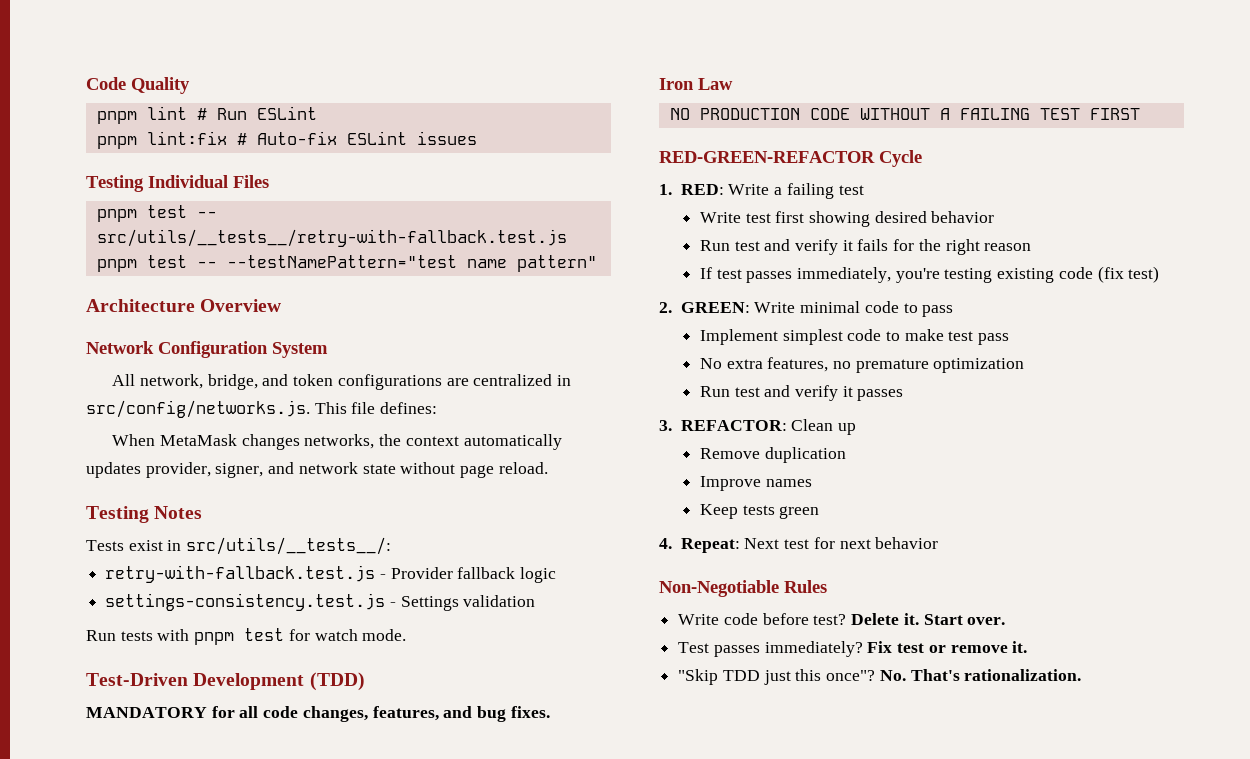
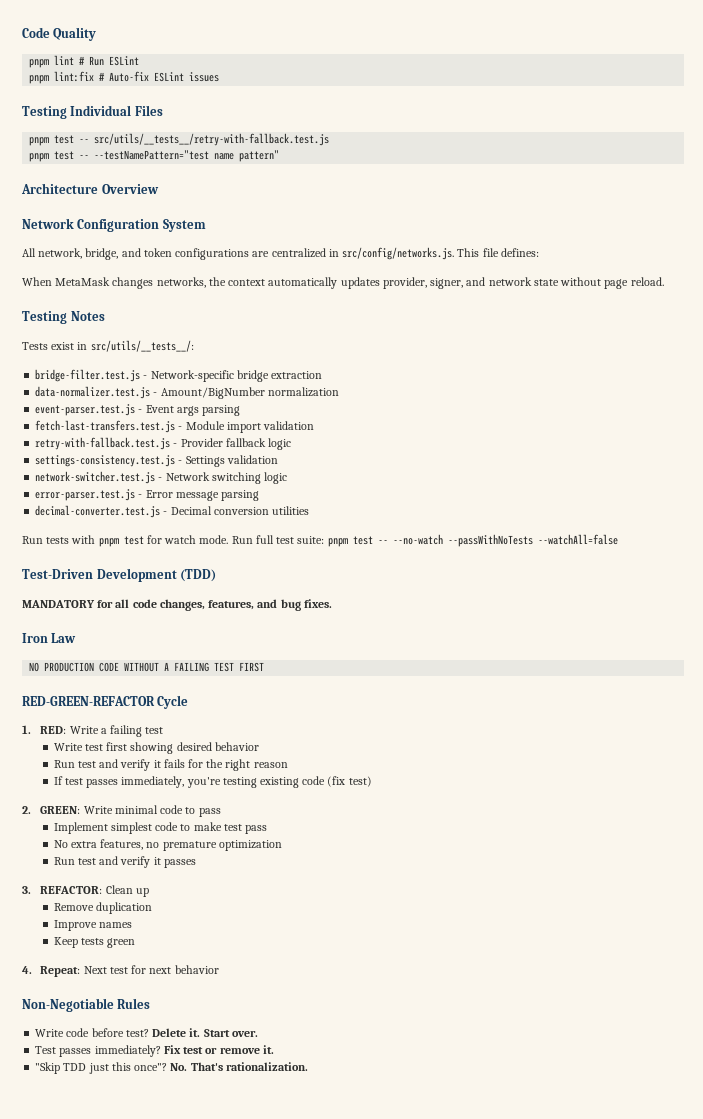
+ bridge-filter.test.js - Network-specific bridge extraction
+ data-normalizer.test.js - Amount/BigNumber normalization
+ event-parser.test.js - Event args parsing
+ fetch-last-transfers.test.js - Module import validation
+ network-switcher.test.js - Network switching logic
+ error-parser.test.js - Error message parsing
+ decimal-converter.test.js - Decimal conversion utilities
+ Run full test suite: pnpm test -- --no-watch --passWithNoTests --watchAll=false

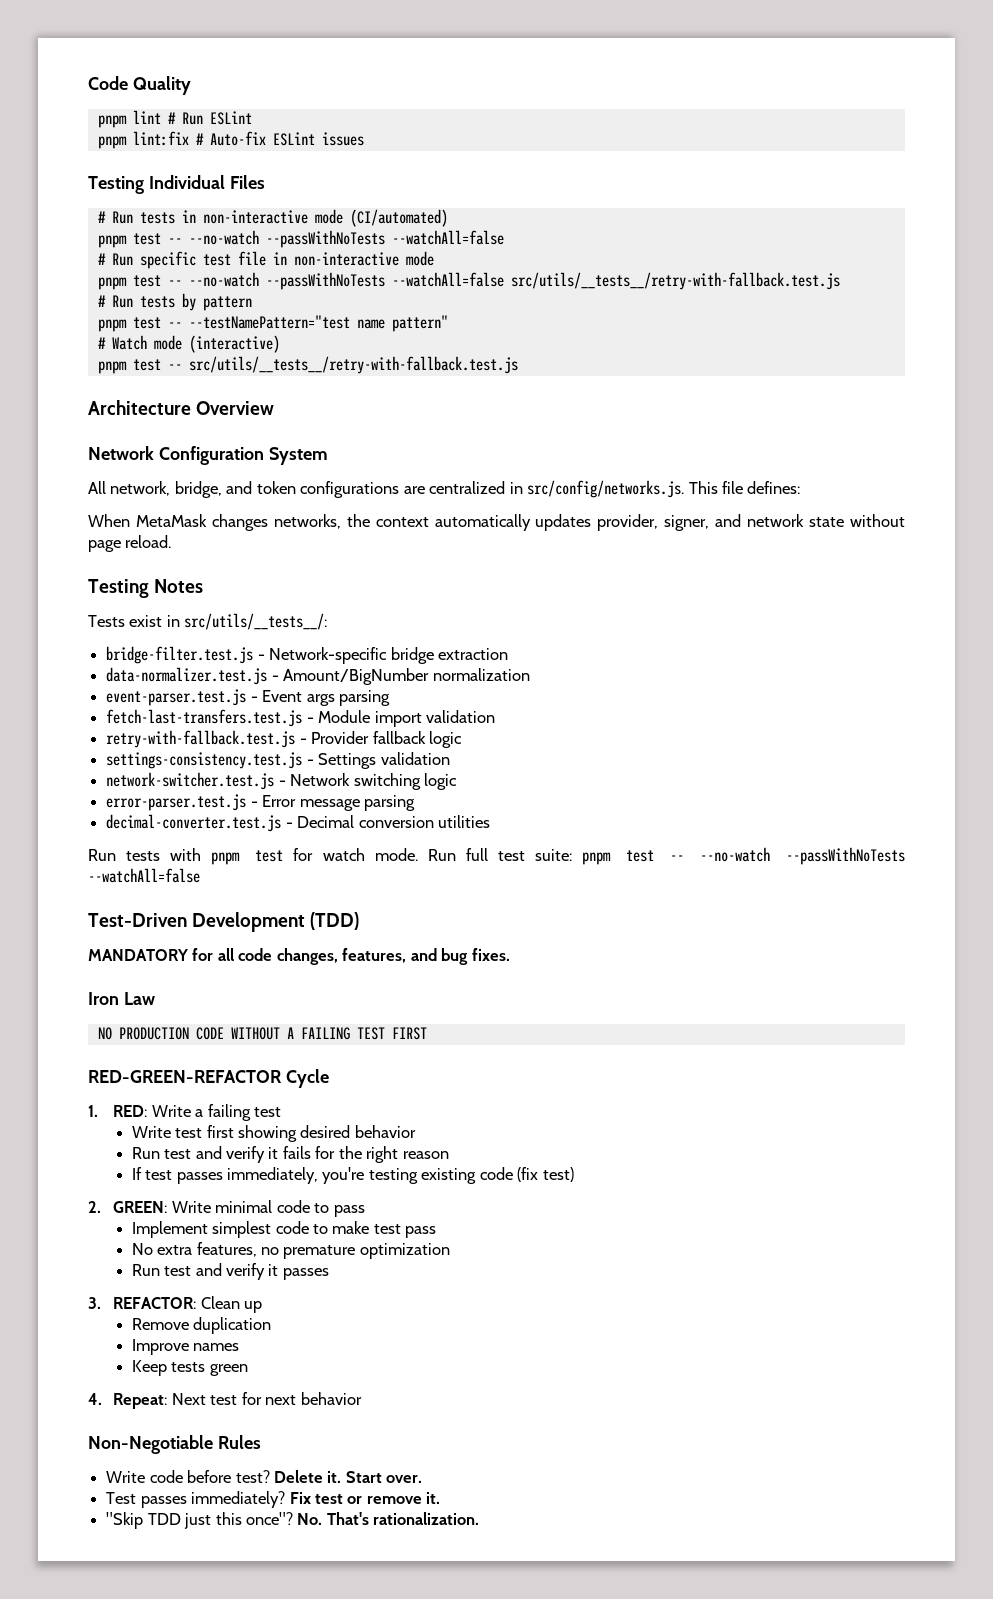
- pnpm test -- src/utils/__tests__/retry-with-fallback.test.js
+ # Run tests in non-interactive mode (CI/automated)
+ pnpm test -- --no-watch --passWithNoTests --watchAll=false
+ # Run specific test file in non-interactive mode
+ pnpm test -- --no-watch --passWithNoTests --watchAll=false src/utils/__tests__/retry-with-fallback.test.js
+ # Run tests by pattern
+ # Watch mode (interactive)
+ pnpm test -- src/utils/__tests__/retry-with-fallback.test.js

